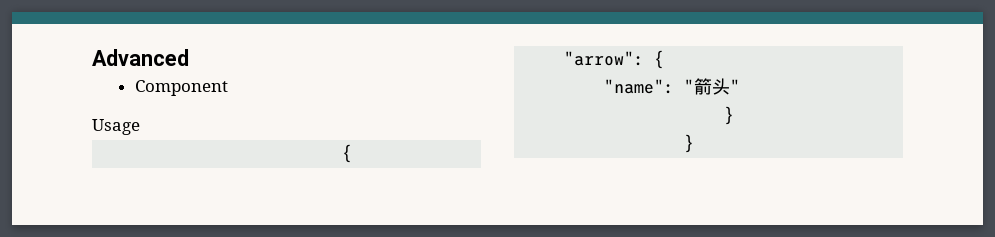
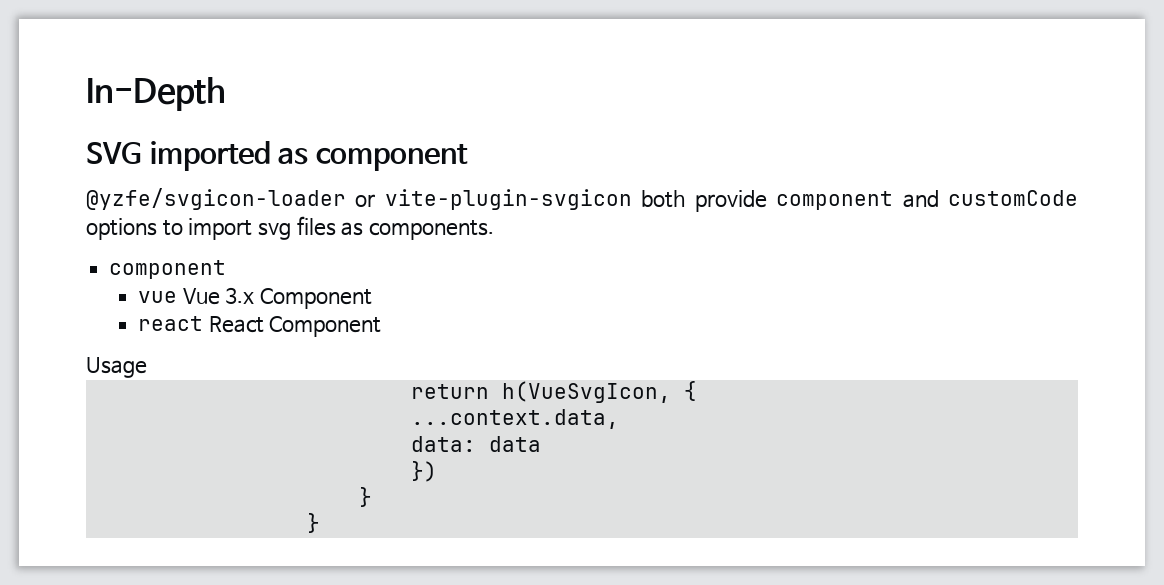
- Advanced
- Component
+ In-Depth
+ SVG imported as component
+ @yzfe/svgicon-loader or vite-plugin-svgicon both provide component and customCode options to import svg files as components.
+ component
+ vue Vue 3.x Component
+ react React Component
  Usage
- {
- "arrow": {
- "name": "箭头"
+ return h(VueSvgIcon, {
+ ...context.data,
+ data: data
+ })

